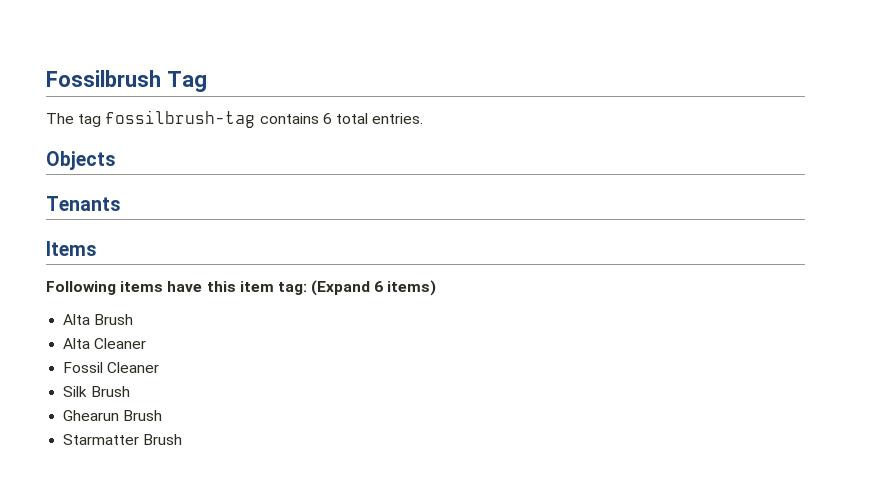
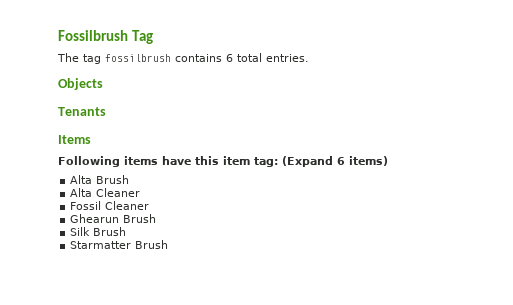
- The tag fossilbrush-tag contains 6 total entries.
+ The tag fossilbrush contains 6 total entries.
+ Ghearun Brush
  Silk Brush
- Ghearun Brush

